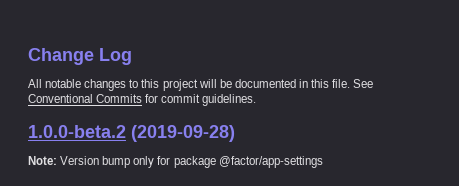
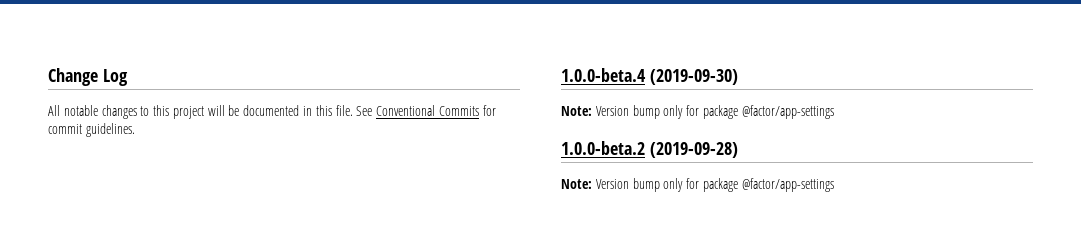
+ 1.0.0-beta.4 (2019-09-30)
+ Note: Version bump only for package @factor/app-settings

